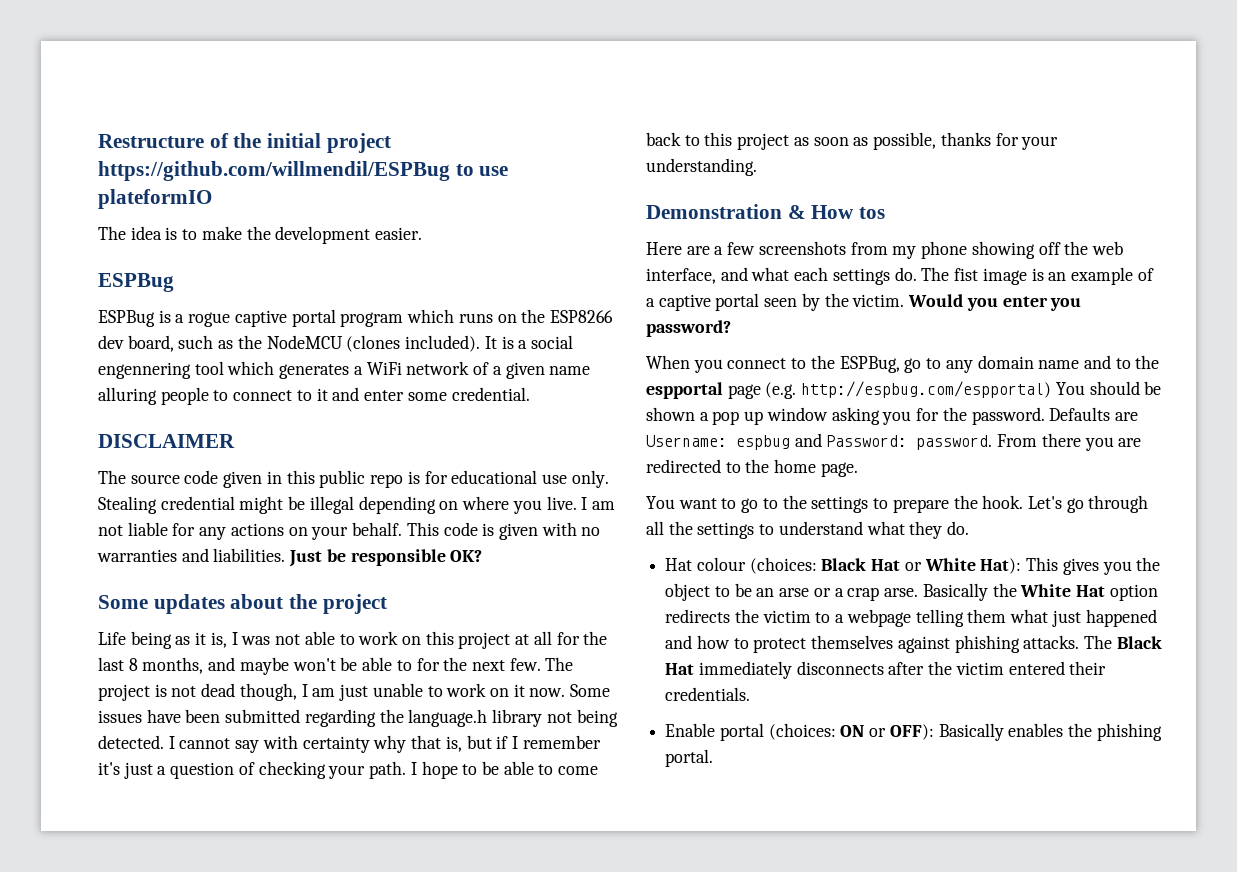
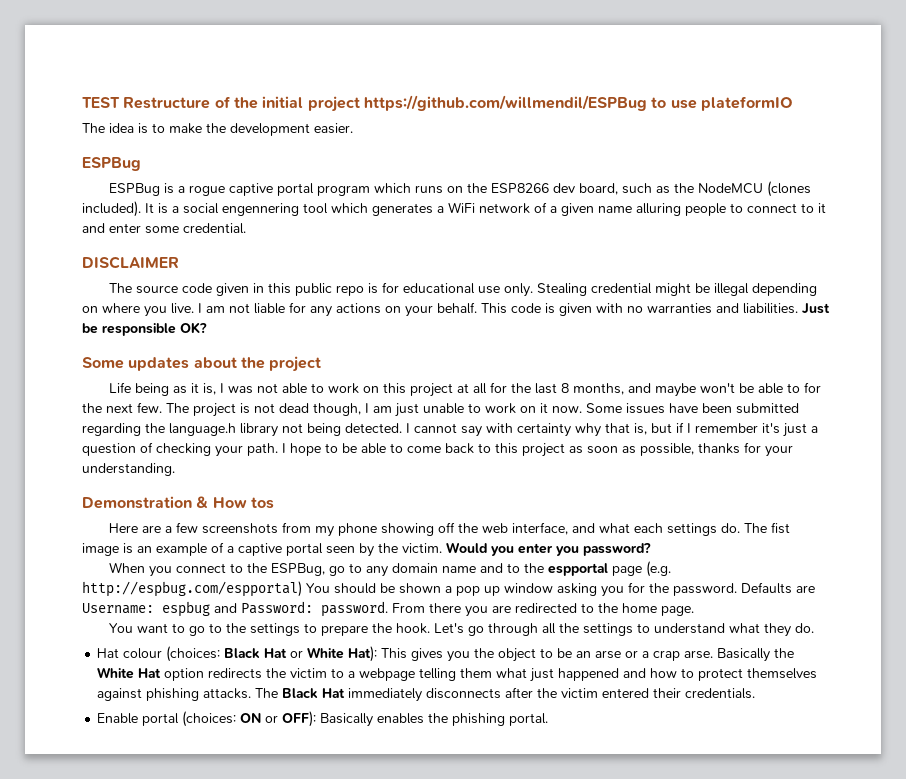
- Restructure of the initial project https://github.com/willmendil/ESPBug to use plateformIO
+ TEST Restructure of the initial project https://github.com/willmendil/ESPBug to use plateformIO

